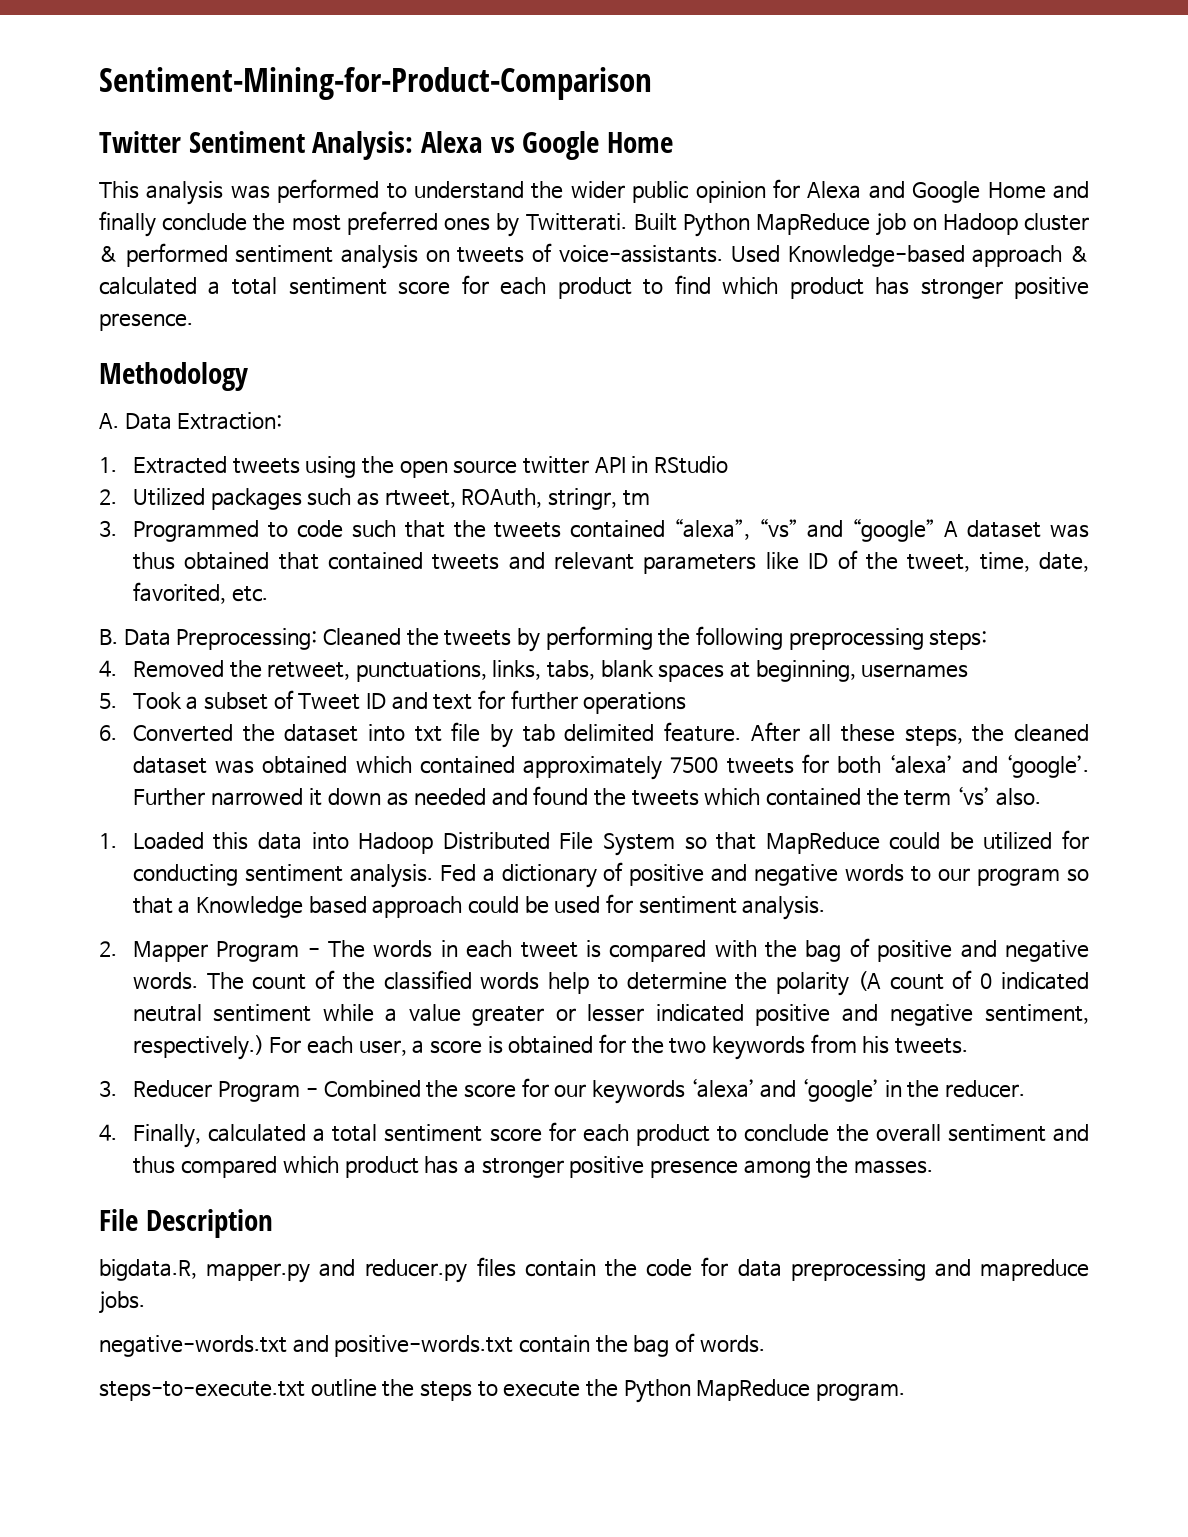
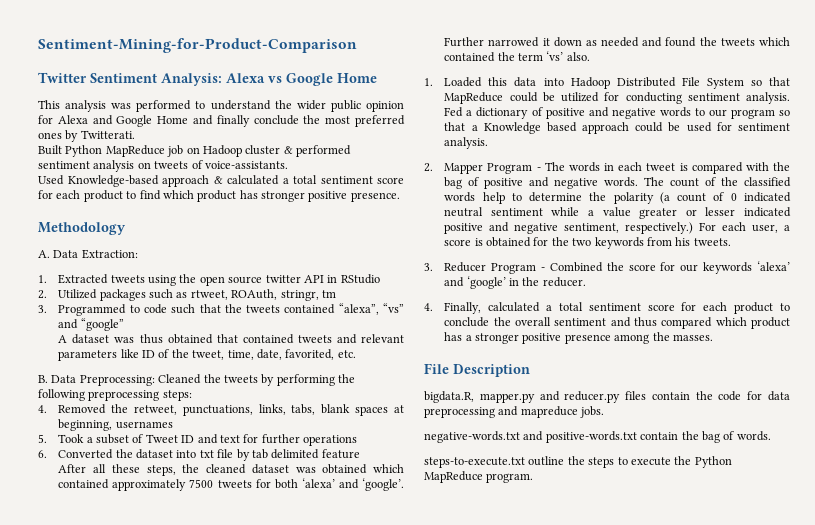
- This analysis was performed to understand the wider public opinion for Alexa and Google Home and finally conclude the most preferred ones by Twitterati. Built Python MapReduce job on Hadoop cluster & performed sentiment analysis on tweets of voice-assistants. Used Knowledge-based approach & calculated a total sentiment score for each product to find which product has stronger positive presence.
+ This analysis was performed to understand the wider public opinion for Alexa and Google Home and finally conclude the most preferred ones by Twitterati.
+ Built Python MapReduce job on Hadoop cluster & performed sentiment analysis on tweets of voice-assistants.
+ Used Knowledge-based approach & calculated a total sentiment score for each product to find which product has stronger positive presence.
- 3. Programmed to code such that the tweets contained “alexa”, “vs” and “google” A dataset was thus obtained that contained tweets and relevant parameters like ID of the tweet, time, date, favorited, etc.
+ 3. Programmed to code such that the tweets contained “alexa”, “vs” and “google”
+ A dataset was thus obtained that contained tweets and relevant parameters like ID of the tweet, time, date, favorited, etc.
- 6. Converted the dataset into txt file by tab delimited feature. After all these steps, the cleaned dataset was obtained which contained approximately 7500 tweets for both ‘alexa’ and ‘google’.
+ 6. Converted the dataset into txt file by tab delimited feature
+ After all these steps, the cleaned dataset was obtained which contained approximately 7500 tweets for both ‘alexa’ and ‘google’.
- The count of the classified words help to determine the polarity (A count of 0 indicated neutral sentiment while a value greater or lesser indicated positive and negative sentiment, respectively.)
+ The count of the classified words help to determine the polarity (a count of 0 indicated neutral sentiment while a value greater or lesser indicated positive and negative sentiment, respectively.)

